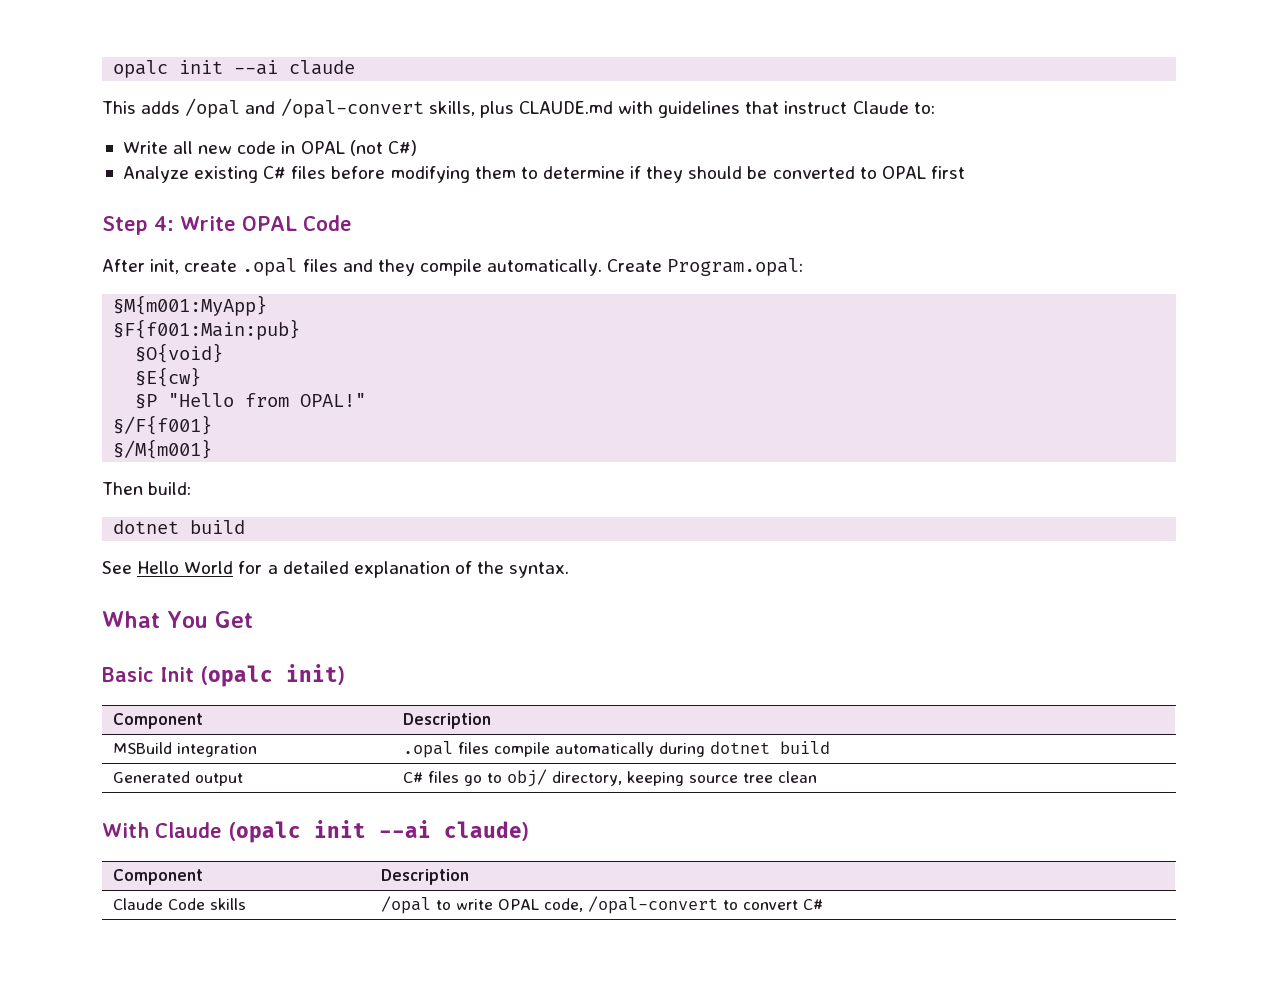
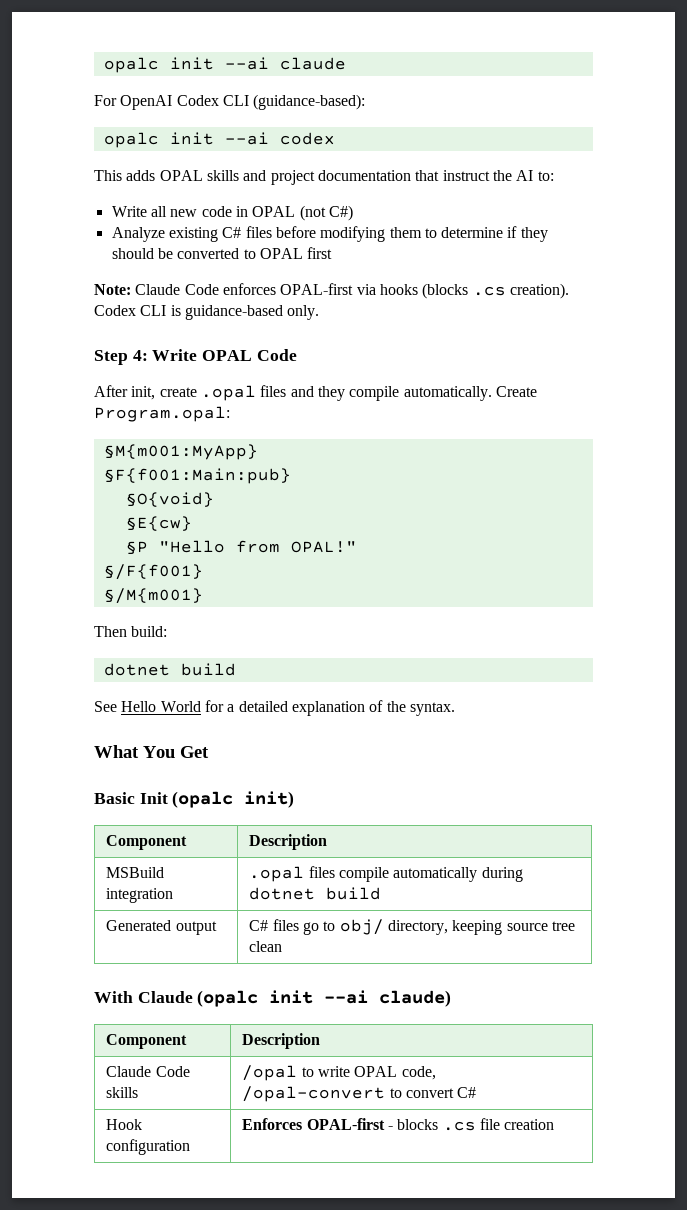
- This adds /opal and /opal-convert skills, plus CLAUDE.md with guidelines that instruct Claude to:
+ For OpenAI Codex CLI (guidance-based):
+ opalc init --ai codex
+ This adds OPAL skills and project documentation that instruct the AI to:
+ Note: Claude Code enforces OPAL-first via hooks (blocks .cs creation). Codex CLI is guidance-based only.
+ Hook configuration | Enforces OPAL-first - blocks .cs file creation

